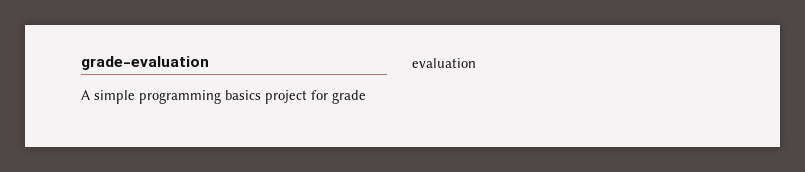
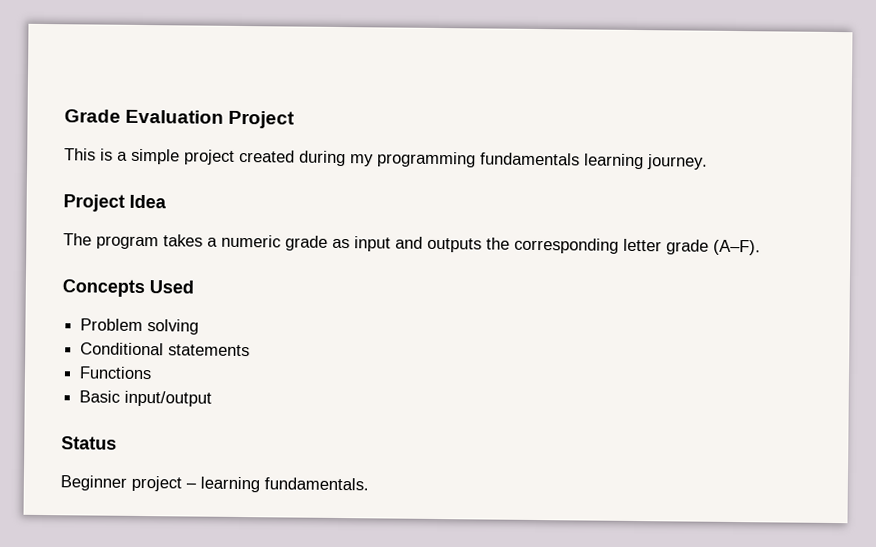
- grade-evaluation
- A simple programming basics project for grade evaluation
+ Grade Evaluation Project
+ This is a simple project created during my programming fundamentals learning journey.
+ Project Idea
+ The program takes a numeric grade as input and outputs the corresponding letter grade (A–F).
+ Concepts Used
+ Problem solving
+ Conditional statements
+ Functions
+ Basic input/output
+ Status
+ Beginner project – learning fundamentals.

